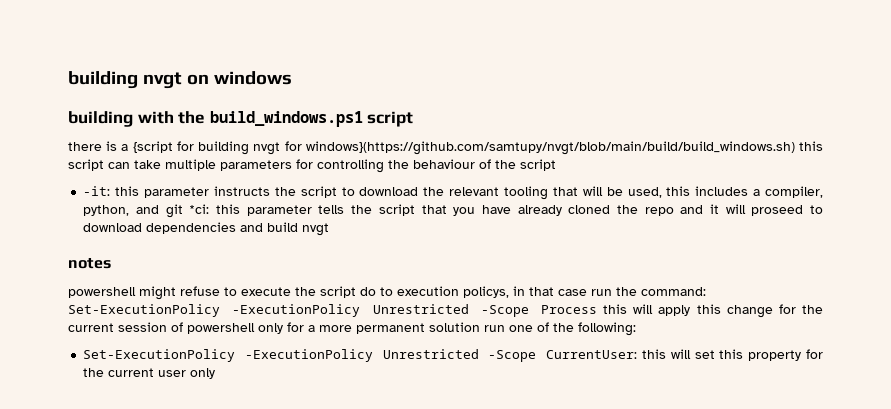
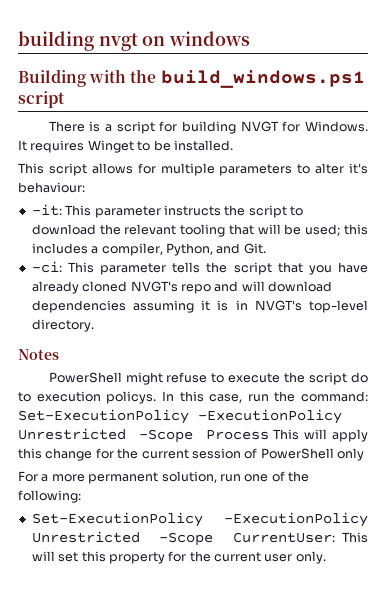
- building with the build_windows.ps1 script
+ Building with the build_windows.ps1 script
- there is a {script for building nvgt for windows}(https://github.com/samtupy/nvgt/blob/main/build/build_windows.sh) this script can take multiple parameters for controlling the behaviour of the script
+ There is a script for building NVGT for Windows. It requires Winget to be installed.
+ This script allows for multiple parameters to alter it's behaviour:
- this parameter instructs the script to download the relevant tooling that will be used, this includes a compiler, python, and git *ci: this parameter tells the script that you have already cloned the repo and it will proseed to download dependencies and build nvgt
- notes
- powershell might refuse to execute the script do to execution policys, in that case run the command:
+ This parameter instructs the script to download the relevant tooling that will be used; this includes a compiler, Python, and Git.
+ -ci: This parameter tells the script that you have already cloned NVGT's repo and will download dependencies assuming it is in NVGT's top-level directory.
+ Notes
+ PowerShell might refuse to execute the script do to execution policys. In this case, run the command:
- Set-ExecutionPolicy -ExecutionPolicy Unrestricted -Scope Process this will apply this change for the current session of powershell only for a more permanent solution run one of the following:
+ Set-ExecutionPolicy -ExecutionPolicy Unrestricted -Scope Process This will apply this change for the current session of PowerShell only
+ For a more permanent solution, run one of the following:
- Set-ExecutionPolicy -ExecutionPolicy Unrestricted -Scope CurrentUser: this will set this property for the current user only
+ Set-ExecutionPolicy -ExecutionPolicy Unrestricted -Scope CurrentUser: This will set this property for the current user only.

